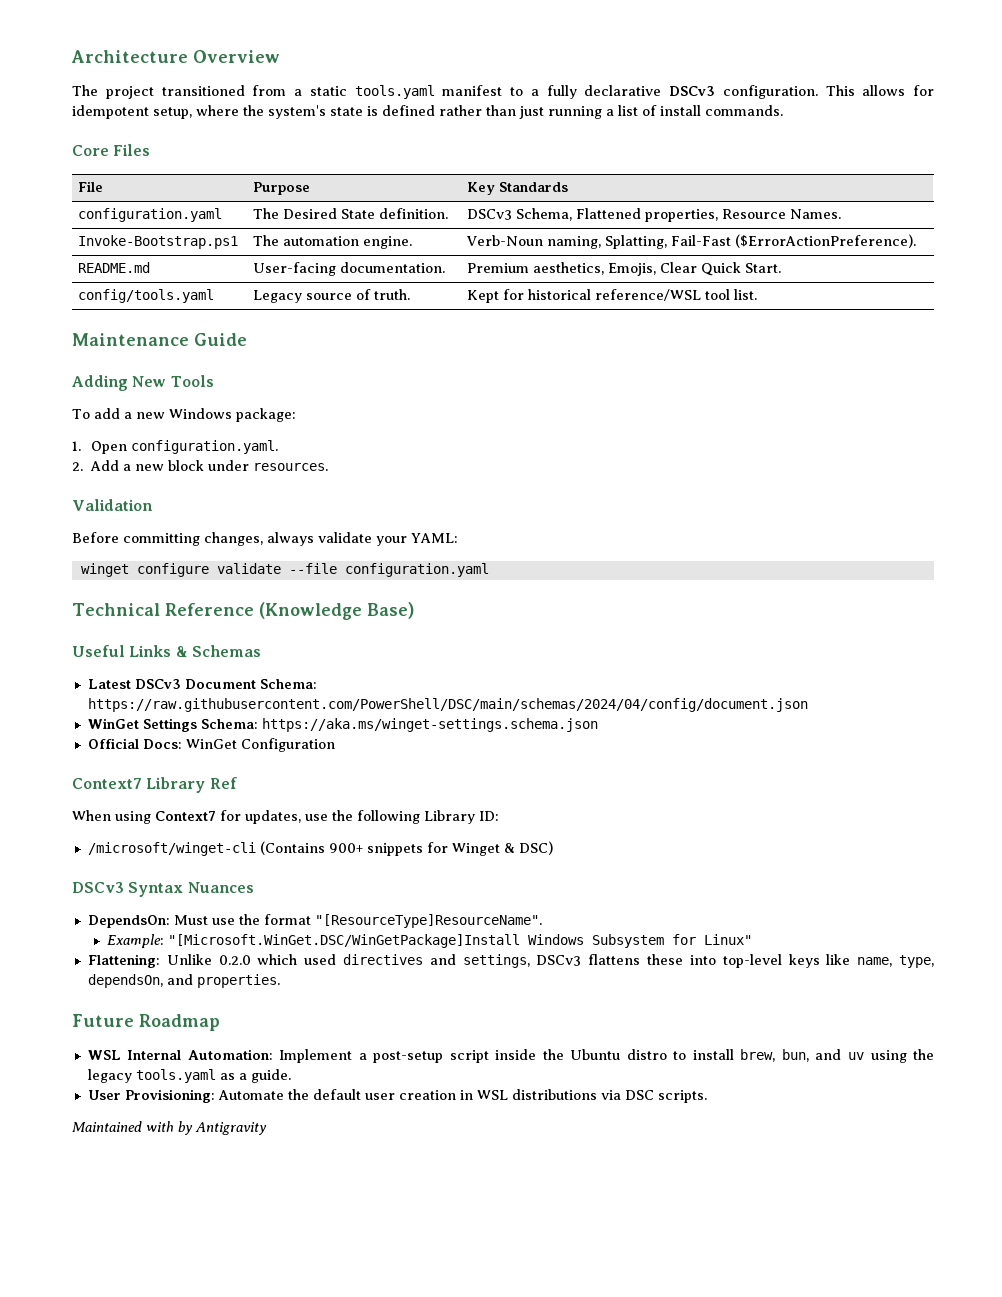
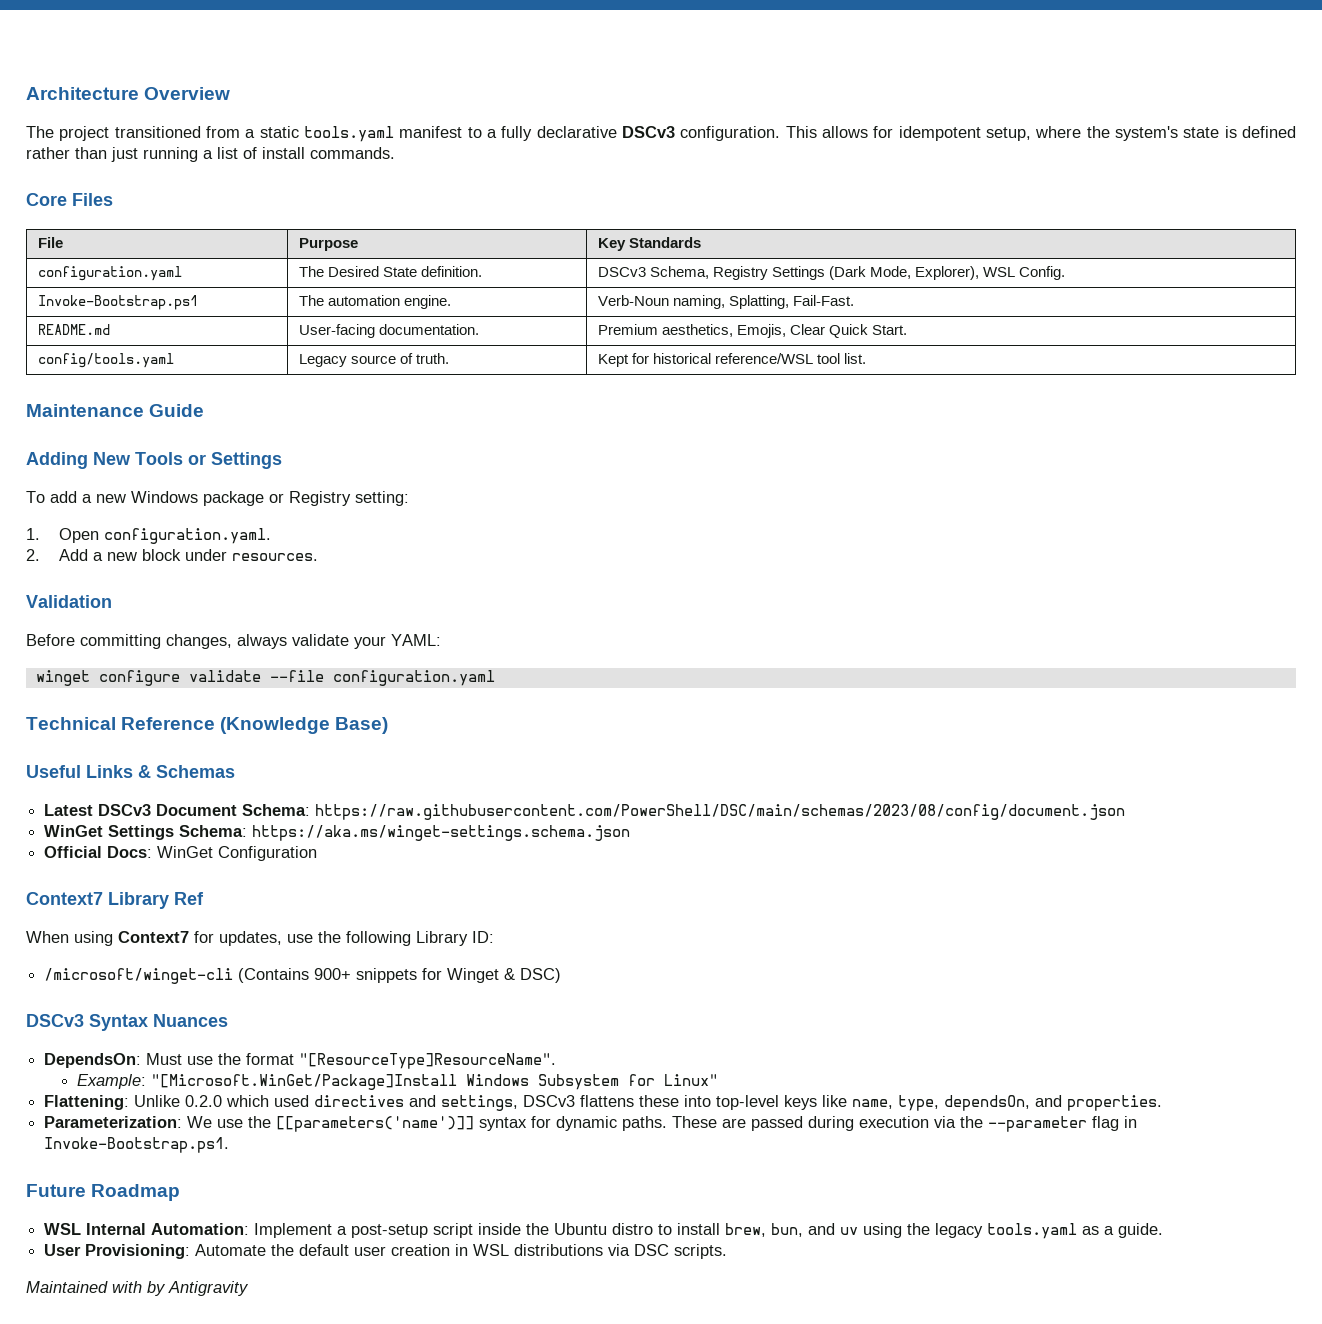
- configuration.yaml | The Desired State definition. | DSCv3 Schema, Flattened properties, Resource Names.
+ configuration.yaml | The Desired State definition. | DSCv3 Schema, Registry Settings (Dark Mode, Explorer), WSL Config.
- Invoke-Bootstrap.ps1 | The automation engine. | Verb-Noun naming, Splatting, Fail-Fast ($ErrorActionPreference).
+ Invoke-Bootstrap.ps1 | The automation engine. | Verb-Noun naming, Splatting, Fail-Fast.
- Adding New Tools
+ Adding New Tools or Settings
- To add a new Windows package:
+ To add a new Windows package or Registry setting:
- Latest DSCv3 Document Schema: https://raw.githubusercontent.com/PowerShell/DSC/main/schemas/2024/04/config/document.json
+ Latest DSCv3 Document Schema: https://raw.githubusercontent.com/PowerShell/DSC/main/schemas/2023/08/config/document.json
- Example: "[Microsoft.WinGet.DSC/WinGetPackage]Install Windows Subsystem for Linux"
+ Example: "[Microsoft.WinGet/Package]Install Windows Subsystem for Linux"
+ Parameterization: We use the [[parameters('name')]] syntax for dynamic paths. These are passed during execution via the --parameter flag in Invoke-Bootstrap.ps1.

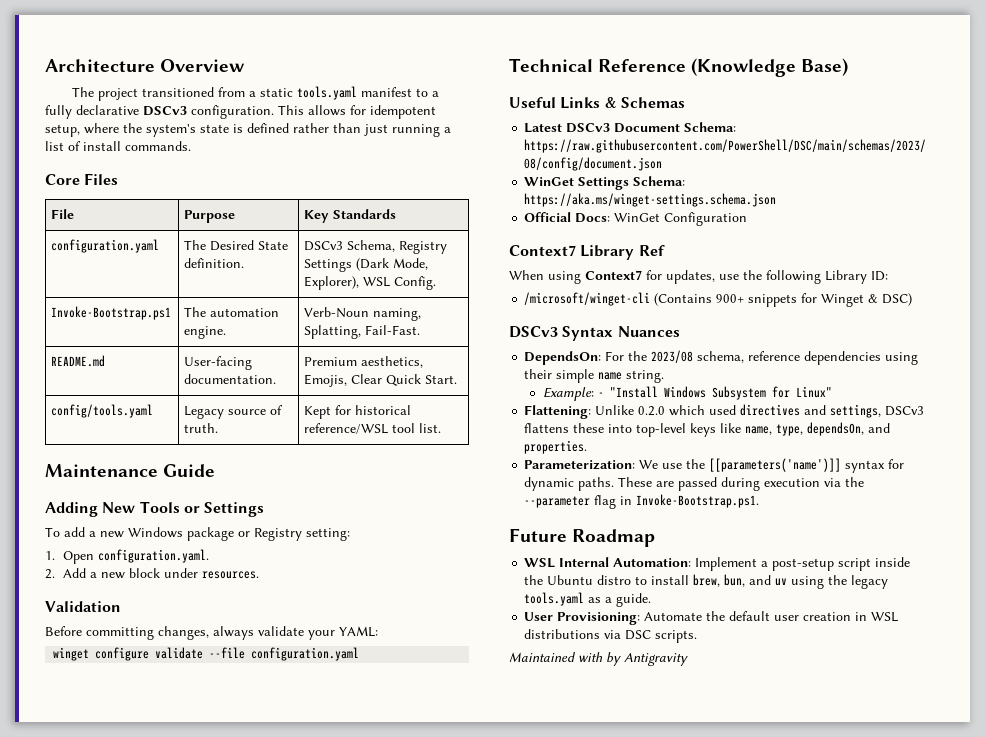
- DependsOn: Must use the format "[ResourceType]ResourceName".
+ DependsOn: For the 2023/08 schema, reference dependencies using their simple name string.
- Example: "[Microsoft.WinGet/Package]Install Windows Subsystem for Linux"
+ Example: - "Install Windows Subsystem for Linux"

